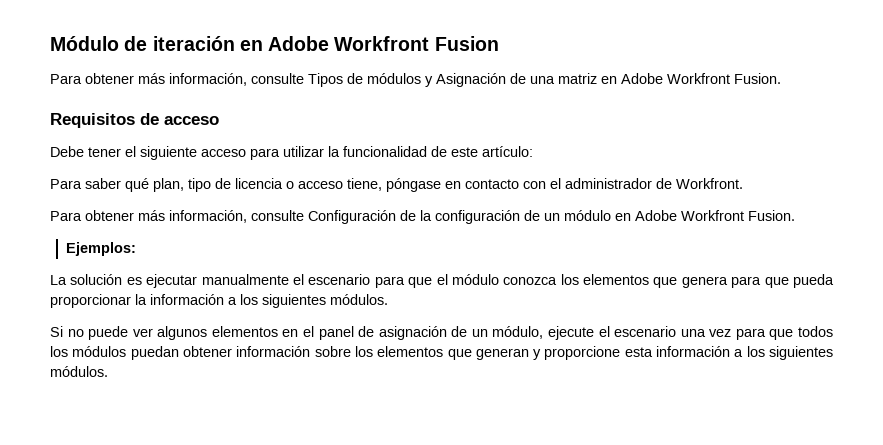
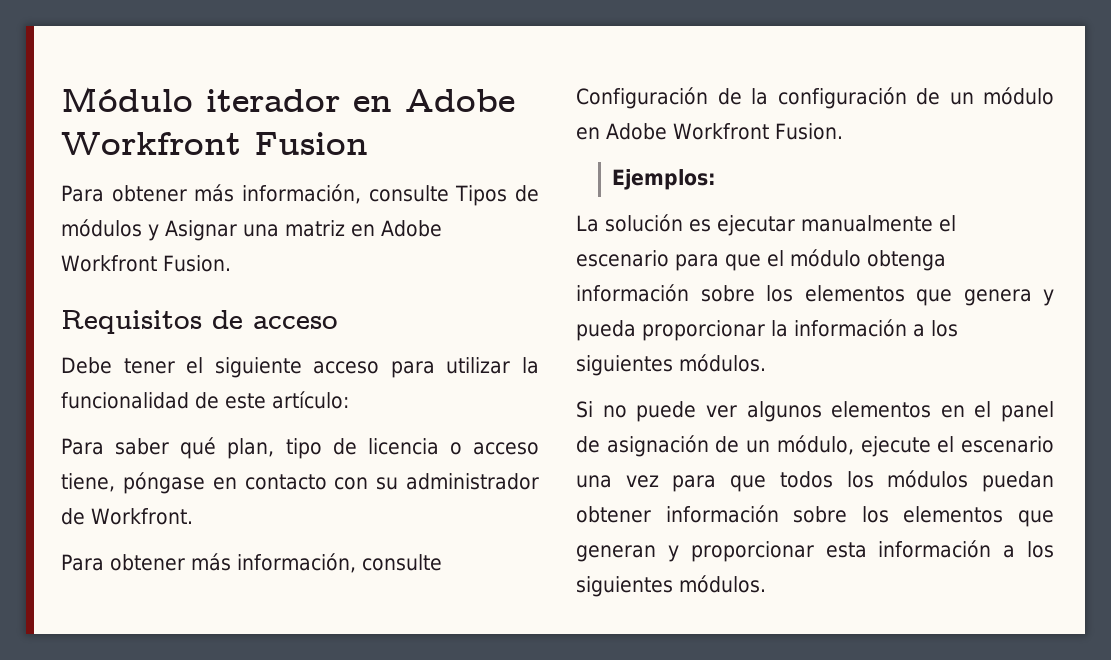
- Módulo de iteración en Adobe Workfront Fusion
+ Módulo iterador en Adobe Workfront Fusion
- Para obtener más información, consulte Tipos de módulos y Asignación de una matriz en Adobe Workfront Fusion.
+ Para obtener más información, consulte Tipos de módulos y Asignar una matriz en Adobe Workfront Fusion.
- Para saber qué plan, tipo de licencia o acceso tiene, póngase en contacto con el administrador de Workfront.
+ Para saber qué plan, tipo de licencia o acceso tiene, póngase en contacto con su administrador de Workfront.
- La solución es ejecutar manualmente el escenario para que el módulo conozca los elementos que genera para que pueda proporcionar la información a los siguientes módulos.
+ La solución es ejecutar manualmente el escenario para que el módulo obtenga información sobre los elementos que genera y pueda proporcionar la información a los siguientes módulos.
- Si no puede ver algunos elementos en el panel de asignación de un módulo, ejecute el escenario una vez para que todos los módulos puedan obtener información sobre los elementos que generan y proporcione esta información a los siguientes módulos.
+ Si no puede ver algunos elementos en el panel de asignación de un módulo, ejecute el escenario una vez para que todos los módulos puedan obtener información sobre los elementos que generan y proporcionar esta información a los siguientes módulos.

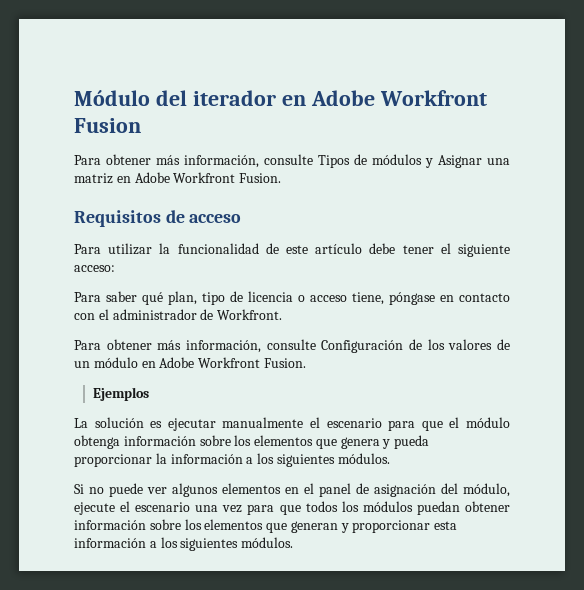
- Módulo iterador en Adobe Workfront Fusion
+ Módulo del iterador en Adobe Workfront Fusion
- Debe tener el siguiente acceso para utilizar la funcionalidad de este artículo:
+ Para utilizar la funcionalidad de este artículo debe tener el siguiente acceso:
- Para saber qué plan, tipo de licencia o acceso tiene, póngase en contacto con su administrador de Workfront.
+ Para saber qué plan, tipo de licencia o acceso tiene, póngase en contacto con el administrador de Workfront.
- Para obtener más información, consulte Configuración de la configuración de un módulo en Adobe Workfront Fusion.
+ Para obtener más información, consulte Configuración de los valores de un módulo en Adobe Workfront Fusion.
- Ejemplos:
+ Ejemplos
- Si no puede ver algunos elementos en el panel de asignación de un módulo, ejecute el escenario una vez para que todos los módulos puedan obtener información sobre los elementos que generan y proporcionar esta información a los siguientes módulos.
+ Si no puede ver algunos elementos en el panel de asignación del módulo, ejecute el escenario una vez para que todos los módulos puedan obtener información sobre los elementos que generan y proporcionar esta información a los siguientes módulos.

